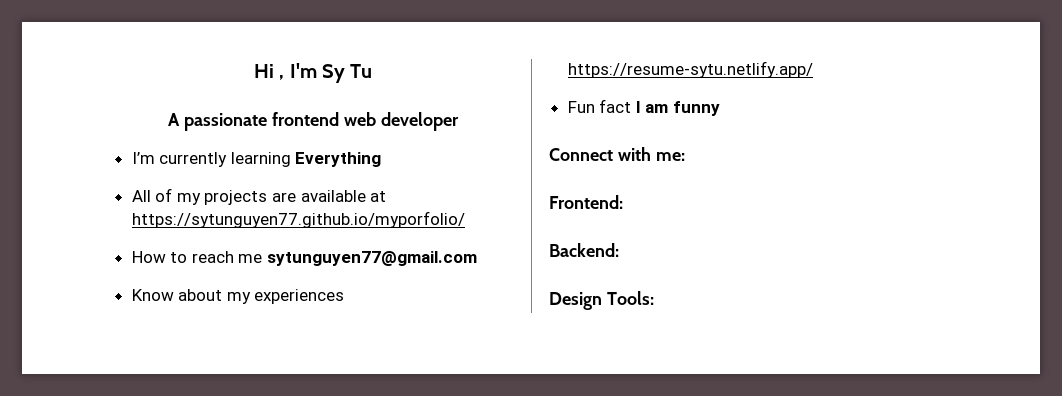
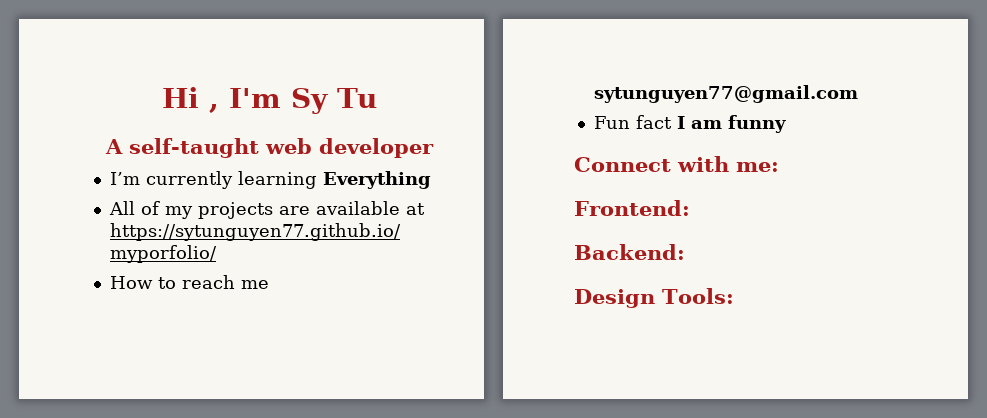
- A passionate frontend web developer
+ A self-taught web developer
- Know about my experiences https://resume-sytu.netlify.app/

